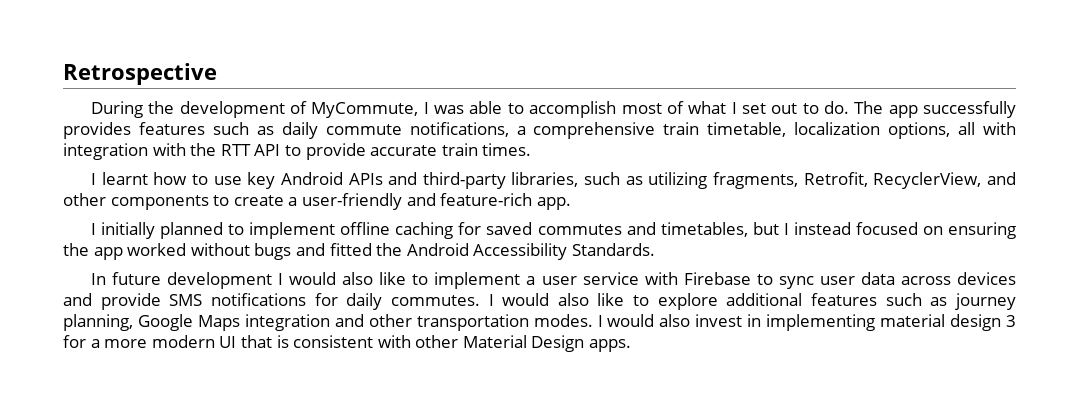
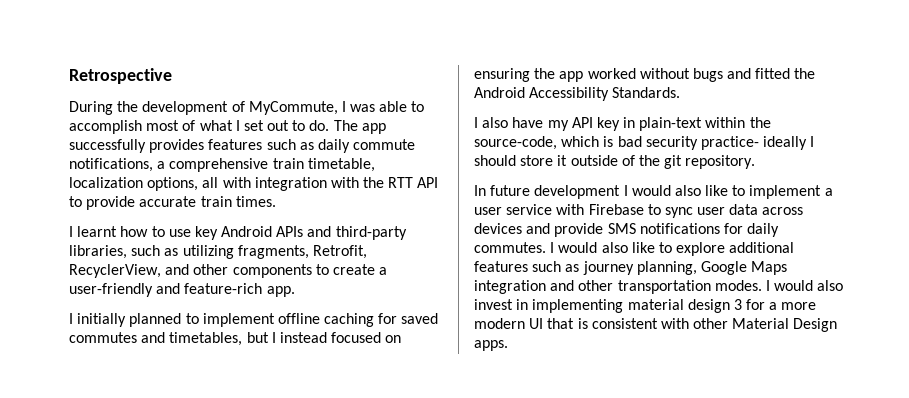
+ I also have my API key in plain-text within the source-code, which is bad security practice- ideally I should store it outside of the git repository.

